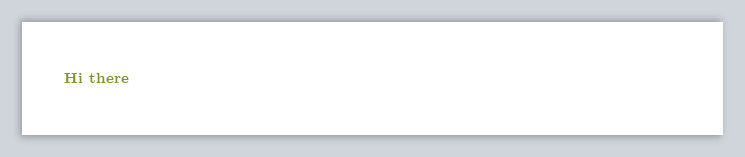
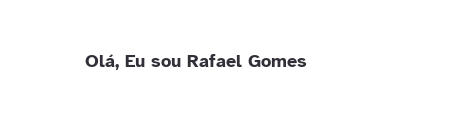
- Hi there
+ Olá, Eu sou Rafael Gomes

